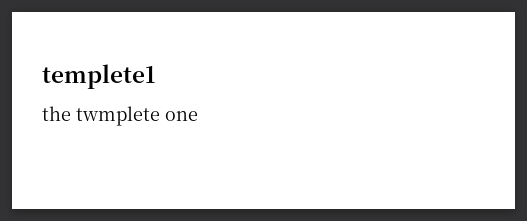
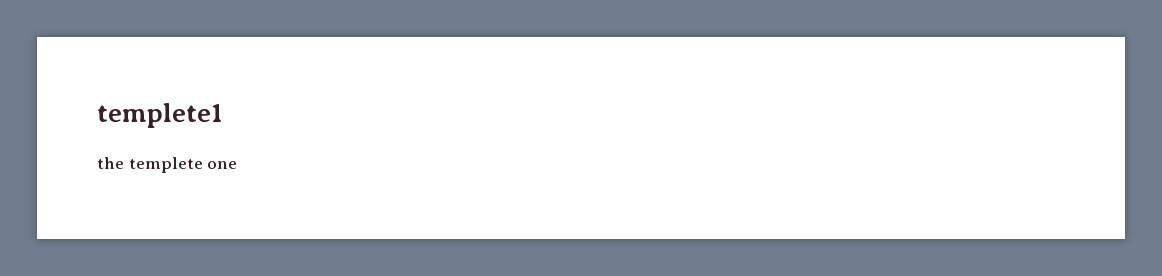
- the twmplete one
+ the templete one

